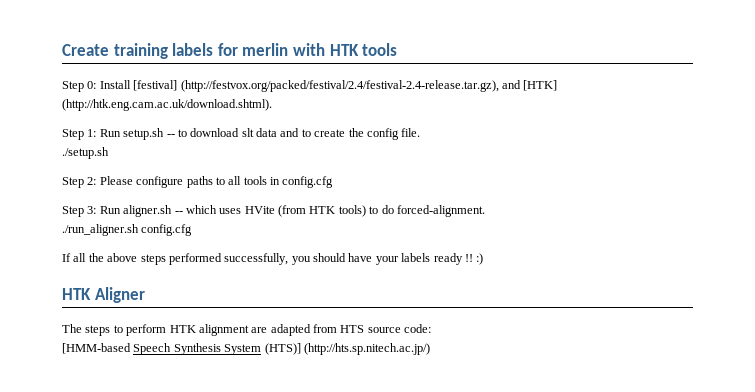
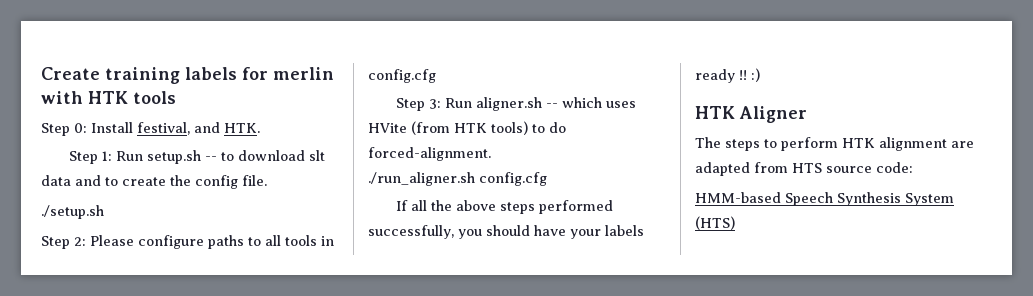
- Step 0: Install [festival] (http://festvox.org/packed/festival/2.4/festival-2.4-release.tar.gz), and [HTK] (http://htk.eng.cam.ac.uk/download.shtml).
+ Step 0: Install festival, and HTK.
- [HMM-based Speech Synthesis System (HTS)] (http://hts.sp.nitech.ac.jp/)
+ HMM-based Speech Synthesis System (HTS)

